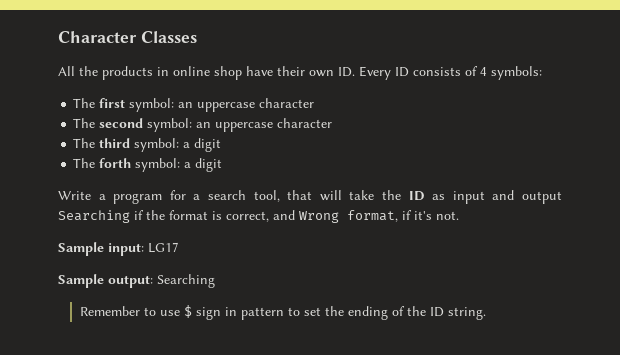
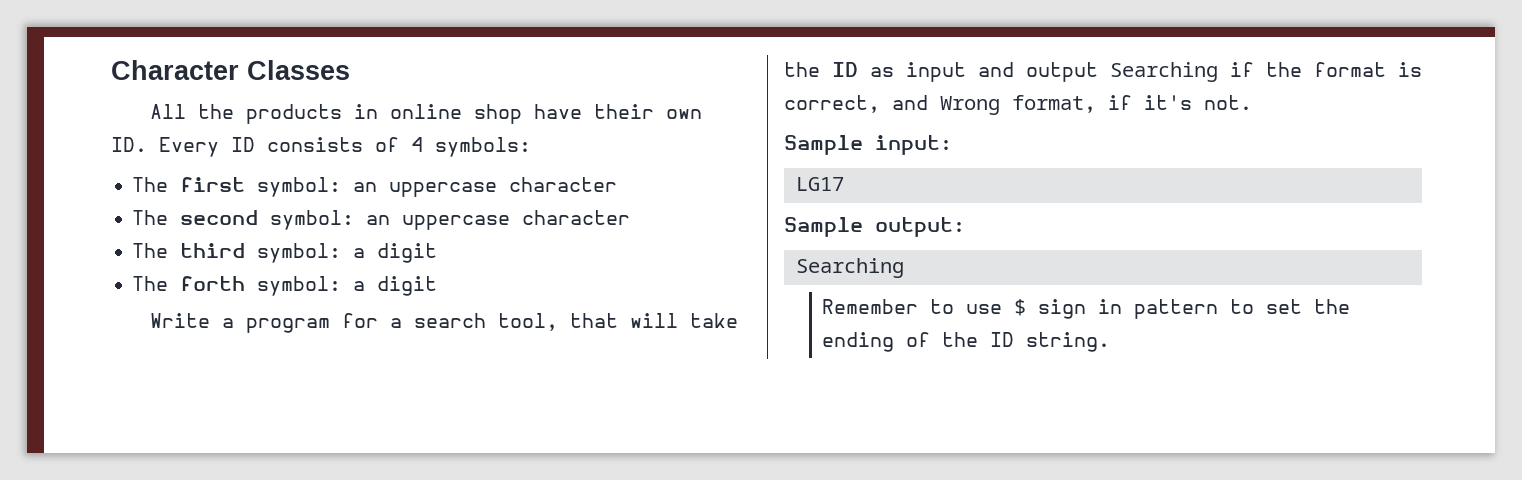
- Sample input: LG17
+ Sample input:
+ LG17
- Sample output: Searching
+ Sample output:
+ Searching

